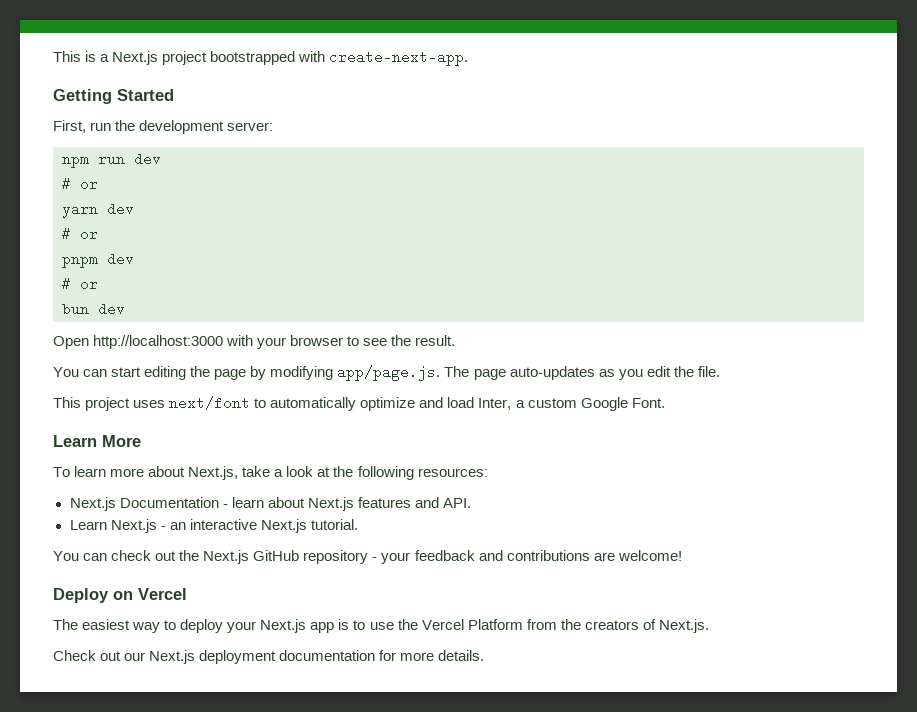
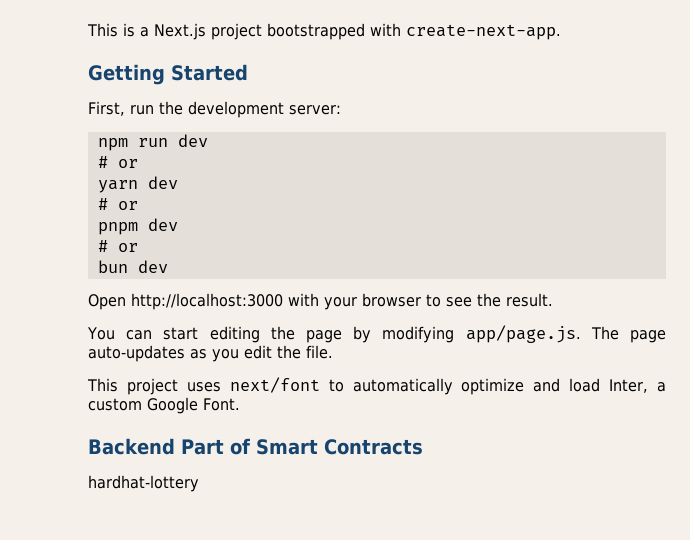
- Learn More
- To learn more about Next.js, take a look at the following resources:
- Next.js Documentation - learn about Next.js features and API.
- Learn Next.js - an interactive Next.js tutorial.
- You can check out the Next.js GitHub repository - your feedback and contributions are welcome!
- Deploy on Vercel
- The easiest way to deploy your Next.js app is to use the Vercel Platform from the creators of Next.js.
- Check out our Next.js deployment documentation for more details.
+ Backend Part of Smart Contracts
+ hardhat-lottery

